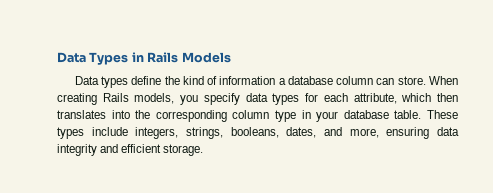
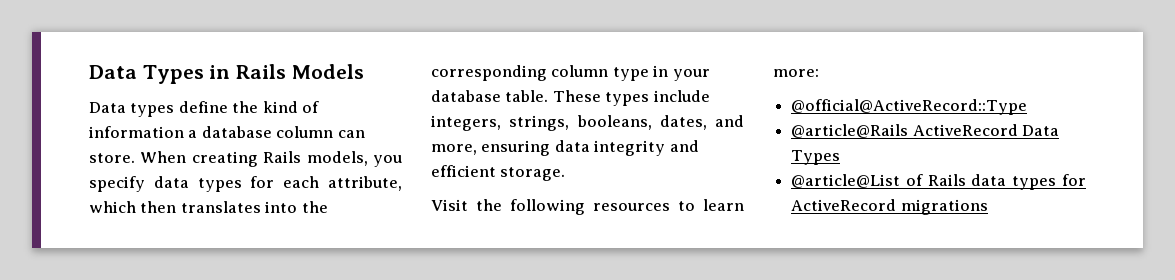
+ Visit the following resources to learn more:
+ @official@ActiveRecord::Type
+ @article@Rails ActiveRecord Data Types
+ @article@List of Rails data types for ActiveRecord migrations

